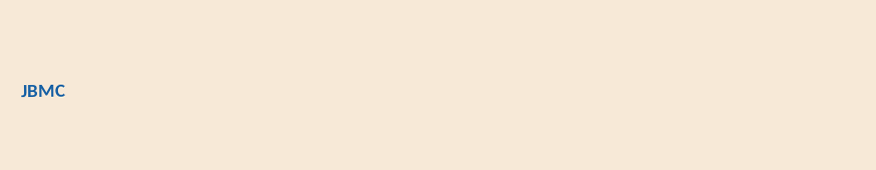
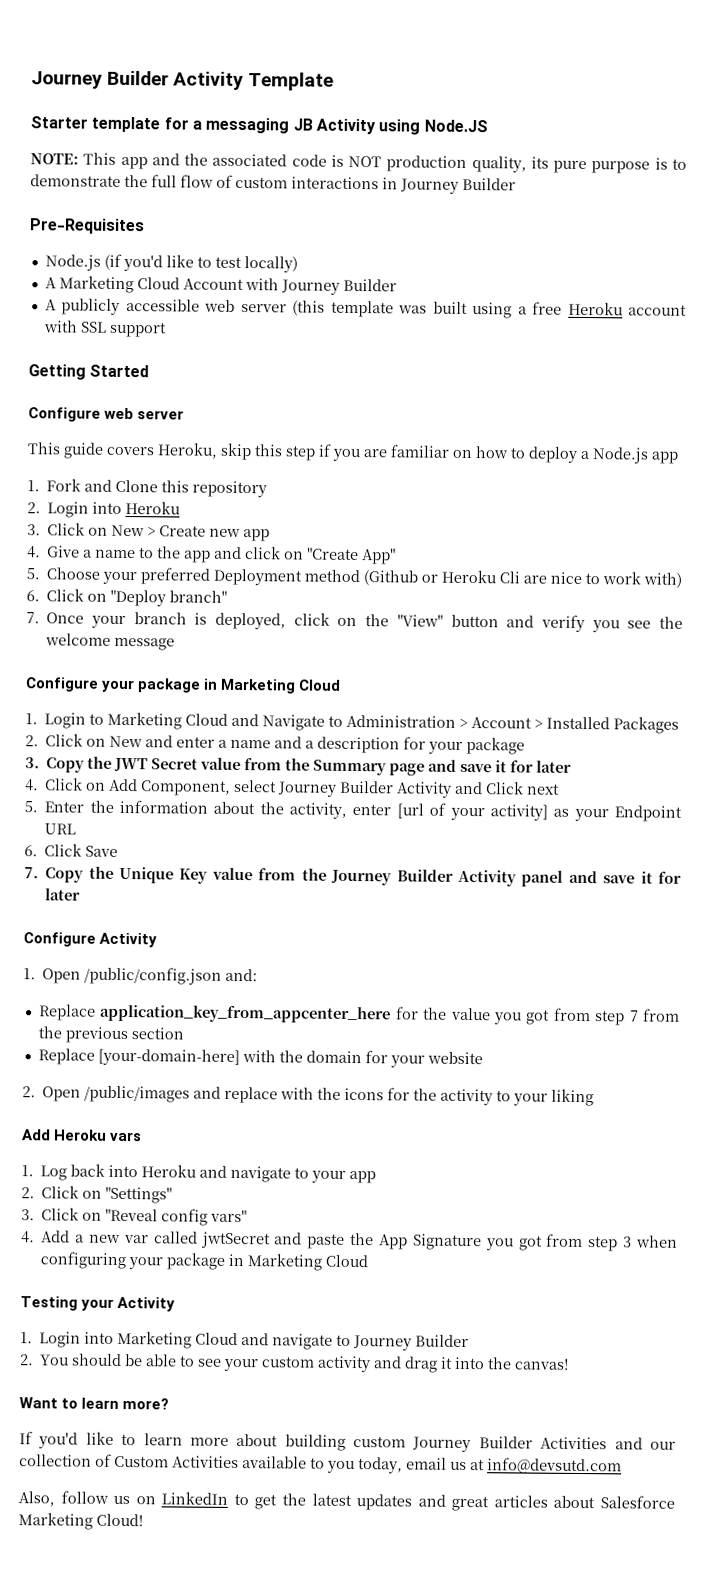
- JBMC
+ Journey Builder Activity Template
+ Starter template for a messaging JB Activity using Node.JS
+ NOTE: This app and the associated code is NOT production quality, its pure purpose is to demonstrate the full flow of custom interactions in Journey Builder
+ Pre-Requisites
+ Node.js (if you'd like to test locally)
+ A Marketing Cloud Account with Journey Builder
+ A publicly accessible web server (this template was built using a free Heroku account with SSL support
+ Getting Started
+ Configure web server
+ This guide covers Heroku, skip this step if you are familiar on how to deploy a Node.js app
+ 1. Fork and Clone this repository
+ 2. Login into Heroku
+ 3. Click on New > Create new app
+ 4. Give a name to the app and click on "Create App"
+ 5. Choose your preferred Deployment method (Github or Heroku Cli are nice to work with)
+ 6. Click on "Deploy branch"
+ 7. Once your branch is deployed, click on the "View" button and verify you see the welcome message
+ Configure your package in Marketing Cloud
+ 1. Login to Marketing Cloud and Navigate to Administration > Account > Installed Packages
+ 2. Click on New and enter a name and a description for your package
+ 3. Copy the JWT Secret value from the Summary page and save it for later
+ 4. Click on Add Component, select Journey Builder Activity and Click next
+ 5. Enter the information about the activity, enter [url of your activity] as your Endpoint URL
+ 6. Click Save
+ 7. Copy the Unique Key value from the Journey Builder Activity panel and save it for later
+ Configure Activity
+ 1. Open /public/config.json and:
+ Replace application_key_from_appcenter_here for the value you got from step 7 from the previous section
+ Replace [your-domain-here] with the domain for your website
+ 2. Open /public/images and replace with the icons for the activity to your liking
+ Add Heroku vars
+ 1. Log back into Heroku and navigate to your app
+ 2. Click on "Settings"
+ 3. Click on "Reveal config vars"
+ 4. Add a new var called jwtSecret and paste the App Signature you got from step 3 when configuring your package in Marketing Cloud
+ Testing your Activity
+ 1. Login into Marketing Cloud and navigate to Journey Builder
+ 2. You should be able to see your custom activity and drag it into the canvas!
+ Want to learn more?
+ If you'd like to learn more about building custom Journey Builder Activities and our collection of Custom Activities available to you today, email us at info@devsutd.com
+ Also, follow us on LinkedIn to get the latest updates and great articles about Salesforce Marketing Cloud!

